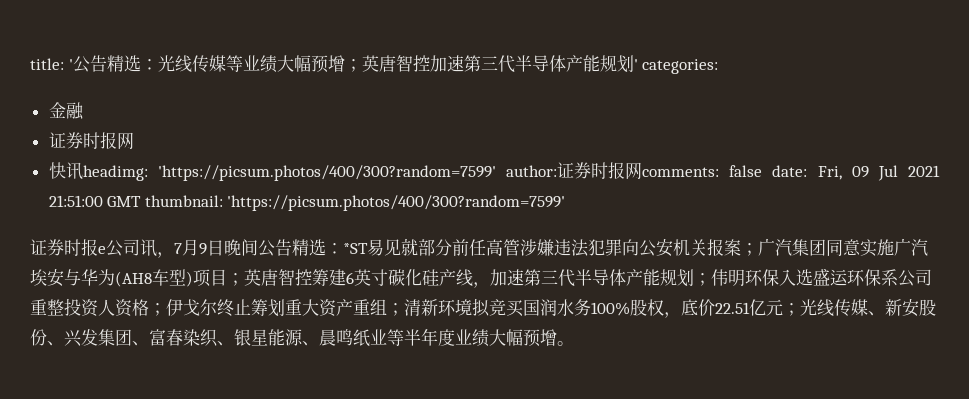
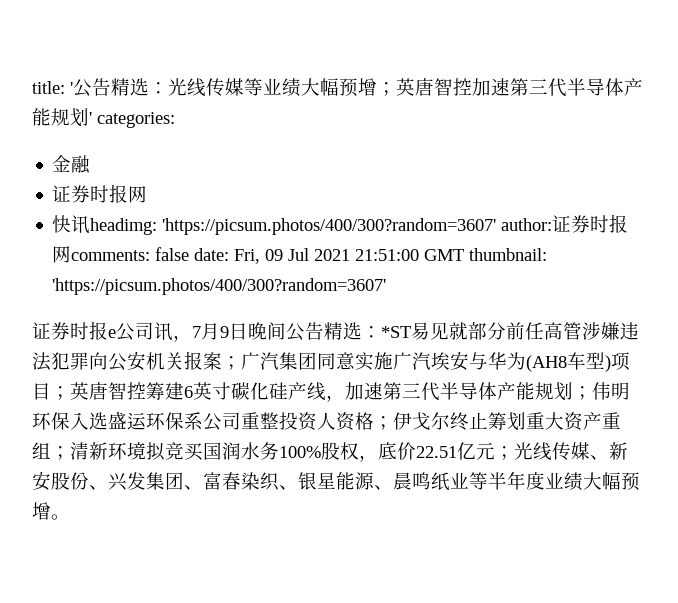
- 快讯headimg: 'https://picsum.photos/400/300?random=7599' author:证券时报网comments: false date: Fri, 09 Jul 2021 21:51:00 GMT thumbnail: 'https://picsum.photos/400/300?random=7599'
+ 快讯headimg: 'https://picsum.photos/400/300?random=3607' author:证券时报网comments: false date: Fri, 09 Jul 2021 21:51:00 GMT thumbnail: 'https://picsum.photos/400/300?random=3607'

